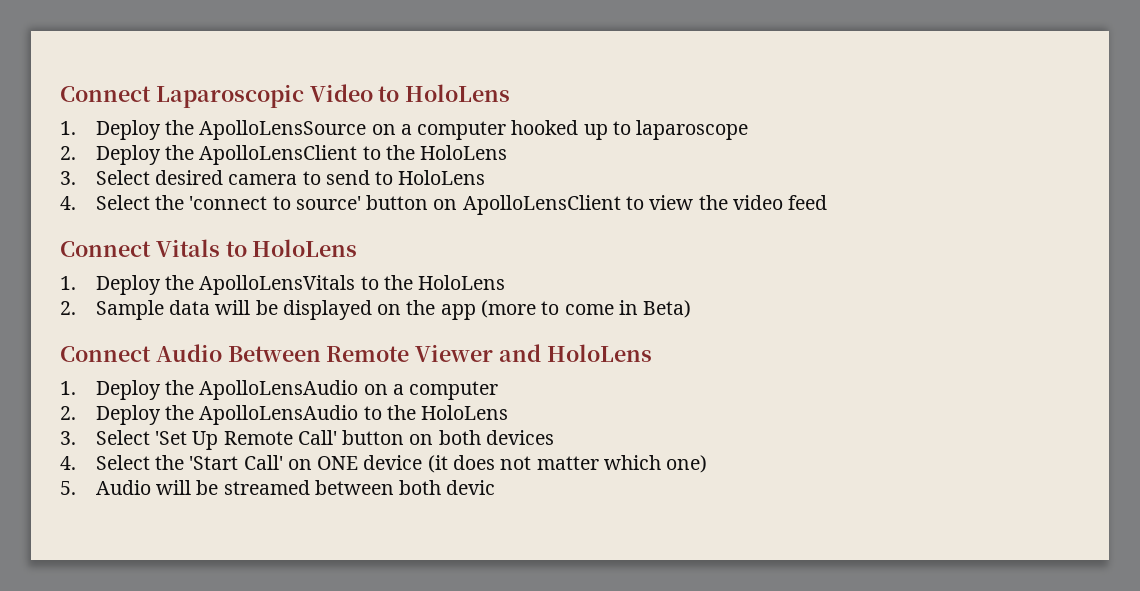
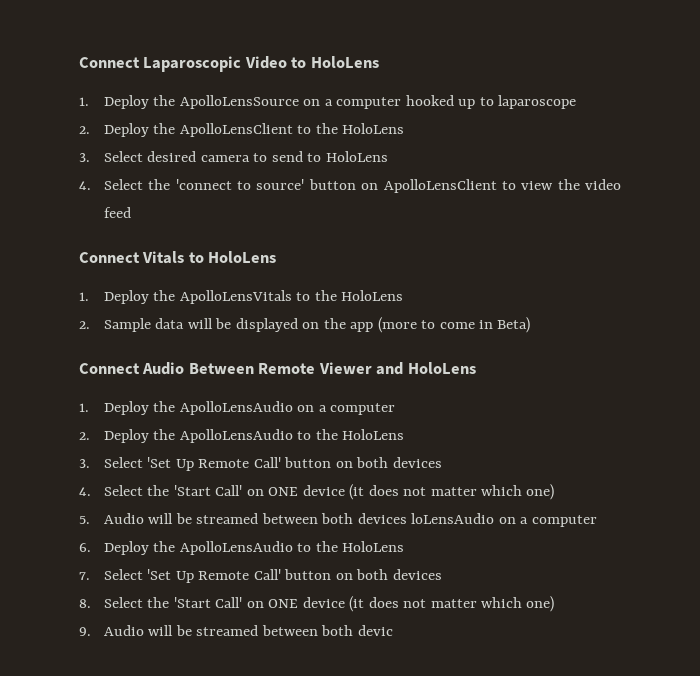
- 5. Audio will be streamed between both devic
+ 5. Audio will be streamed between both devices loLensAudio on a computer
+ 6. Deploy the ApolloLensAudio to the HoloLens
+ 7. Select 'Set Up Remote Call' button on both devices
+ 8. Select the 'Start Call' on ONE device (it does not matter which one)
+ 9. Audio will be streamed between both devic

